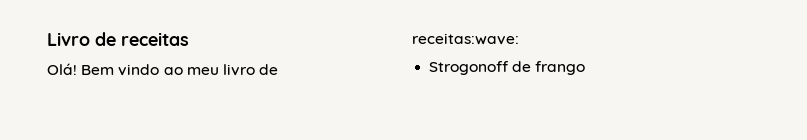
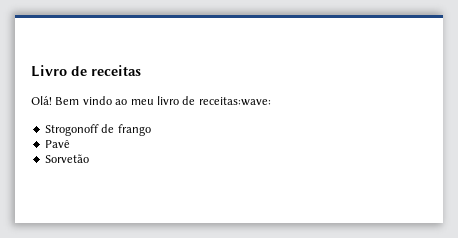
+ Pavê
+ Sorvetão

